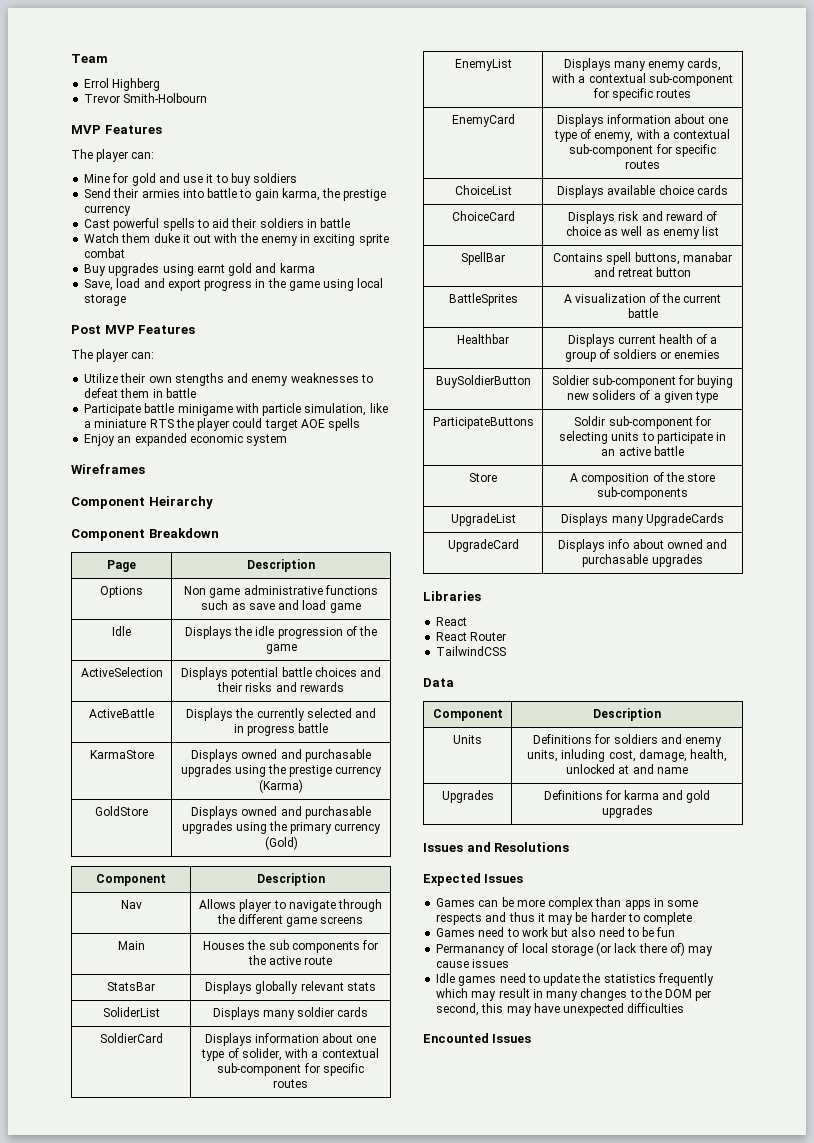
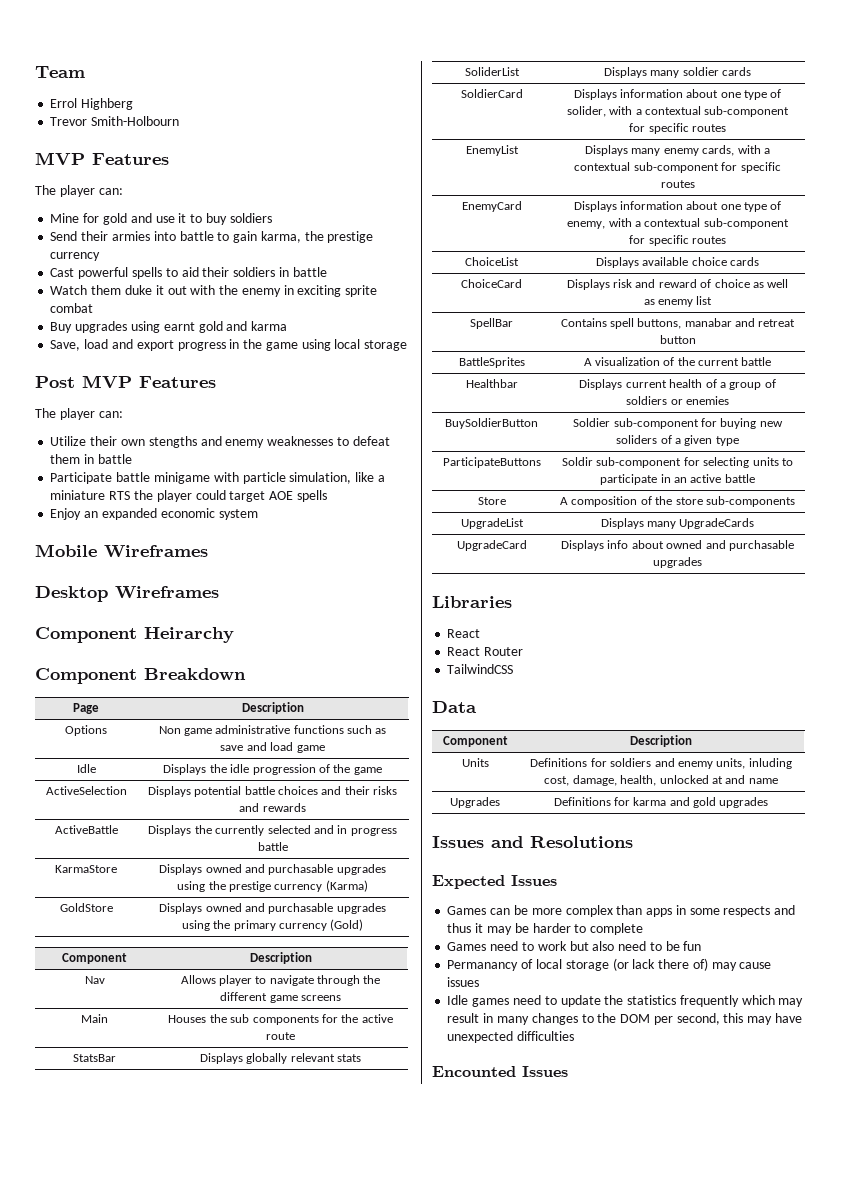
- Wireframes
+ Mobile Wireframes
+ Desktop Wireframes

